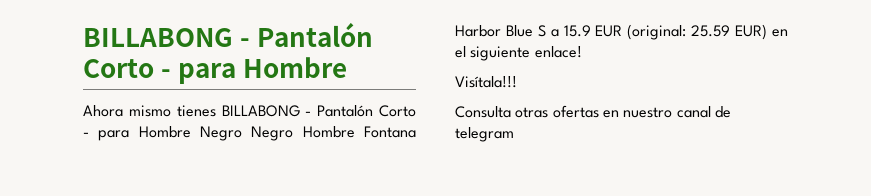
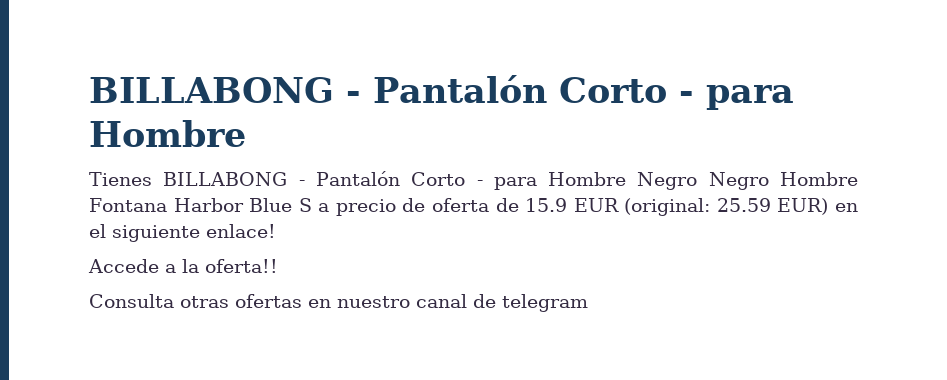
- Ahora mismo tienes BILLABONG - Pantalón Corto - para Hombre Negro Negro Hombre Fontana Harbor Blue S a 15.9 EUR (original: 25.59 EUR) en el siguiente enlace!
+ Tienes BILLABONG - Pantalón Corto - para Hombre Negro Negro Hombre Fontana Harbor Blue S a precio de oferta de 15.9 EUR (original: 25.59 EUR) en el siguiente enlace!
- Visítala!!!
+ Accede a la oferta!!

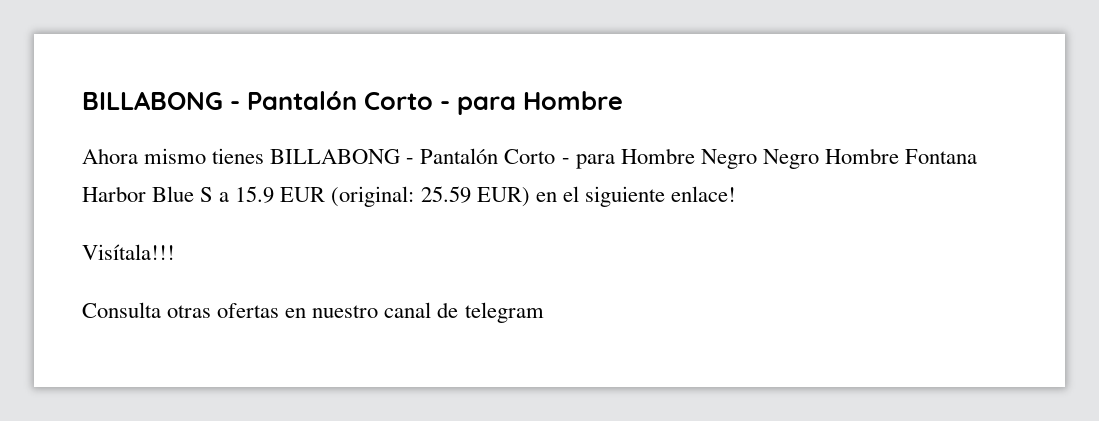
- Tienes BILLABONG - Pantalón Corto - para Hombre Negro Negro Hombre Fontana Harbor Blue S a precio de oferta de 15.9 EUR (original: 25.59 EUR) en el siguiente enlace!
+ Ahora mismo tienes BILLABONG - Pantalón Corto - para Hombre Negro Negro Hombre Fontana Harbor Blue S a 15.9 EUR (original: 25.59 EUR) en el siguiente enlace!
- Accede a la oferta!!
+ Visítala!!!

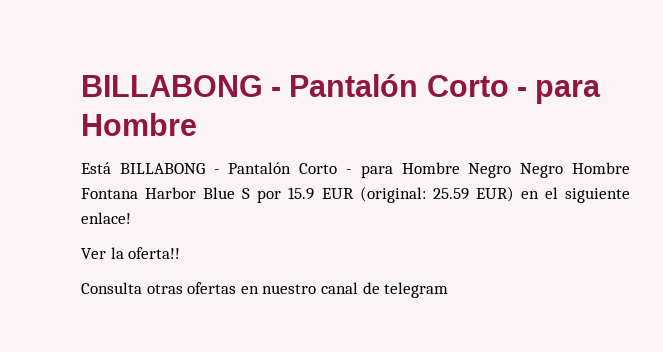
- Ahora mismo tienes BILLABONG - Pantalón Corto - para Hombre Negro Negro Hombre Fontana Harbor Blue S a 15.9 EUR (original: 25.59 EUR) en el siguiente enlace!
+ Está BILLABONG - Pantalón Corto - para Hombre Negro Negro Hombre Fontana Harbor Blue S por 15.9 EUR (original: 25.59 EUR) en el siguiente enlace!
- Visítala!!!
+ Ver la oferta!!

